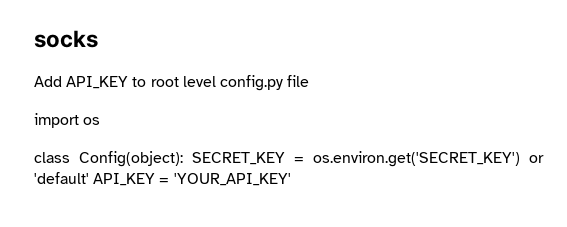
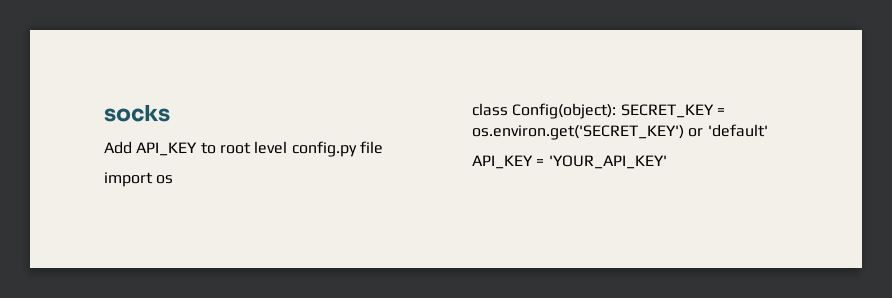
- class Config(object): SECRET_KEY = os.environ.get('SECRET_KEY') or 'default' API_KEY = 'YOUR_API_KEY'
+ class Config(object): SECRET_KEY = os.environ.get('SECRET_KEY') or 'default'
+ API_KEY = 'YOUR_API_KEY'

